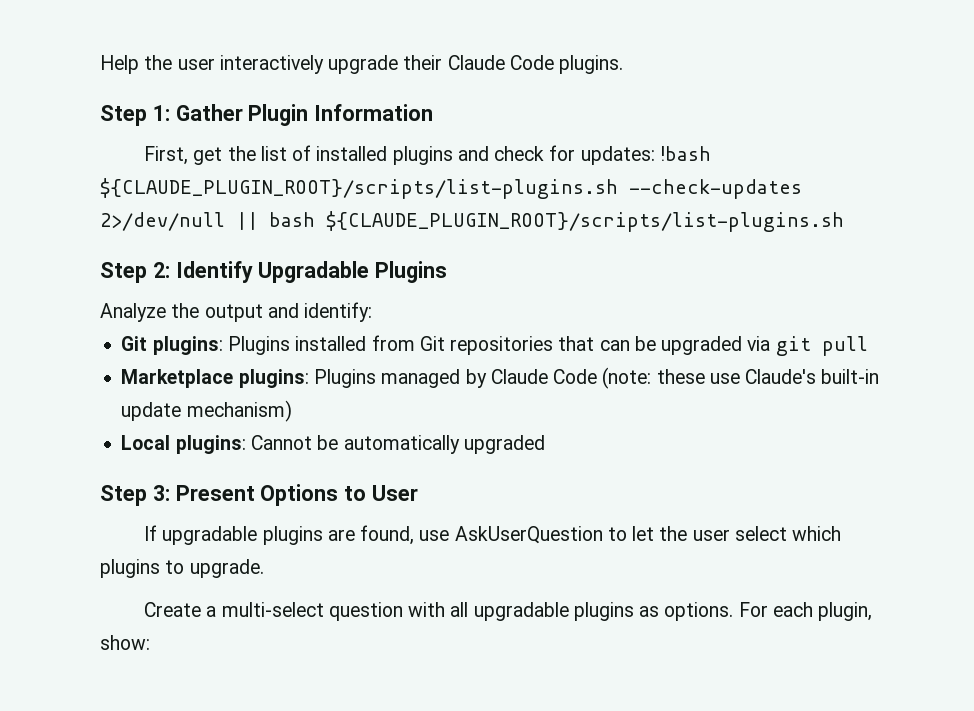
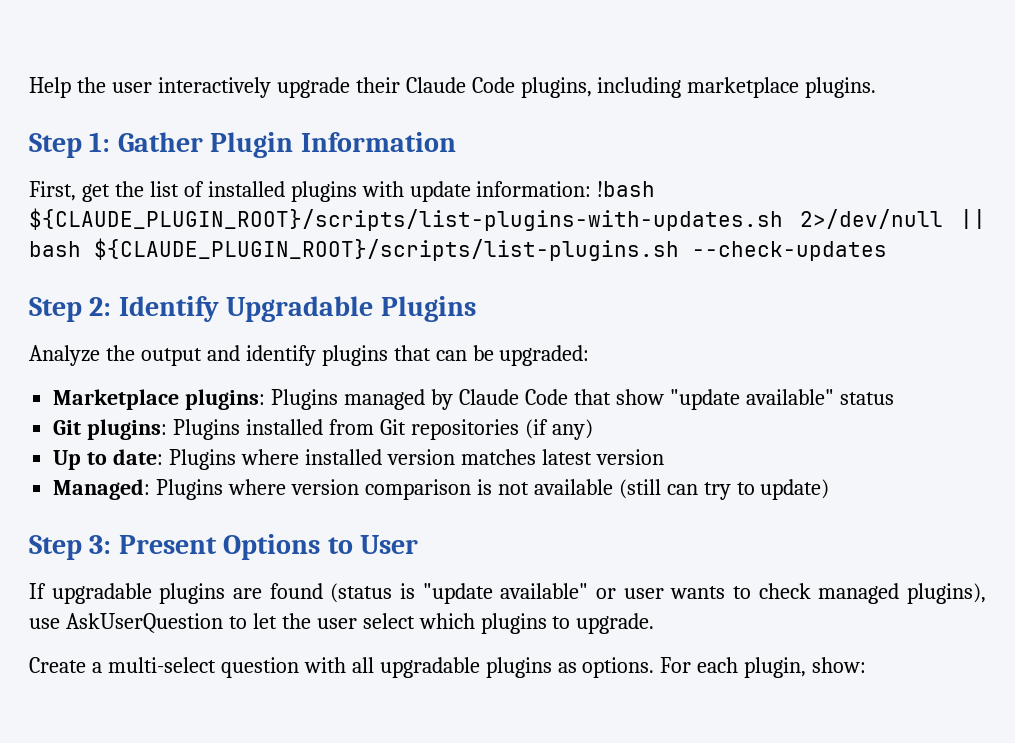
- Help the user interactively upgrade their Claude Code plugins.
+ Help the user interactively upgrade their Claude Code plugins, including marketplace plugins.
- First, get the list of installed plugins and check for updates: !bash ${CLAUDE_PLUGIN_ROOT}/scripts/list-plugins.sh --check-updates 2>/dev/null || bash ${CLAUDE_PLUGIN_ROOT}/scripts/list-plugins.sh
+ First, get the list of installed plugins with update information: !bash ${CLAUDE_PLUGIN_ROOT}/scripts/list-plugins-with-updates.sh 2>/dev/null || bash ${CLAUDE_PLUGIN_ROOT}/scripts/list-plugins.sh --check-updates
- Analyze the output and identify:
+ Analyze the output and identify plugins that can be upgraded:
+ Marketplace plugins: Plugins managed by Claude Code that show "update available" status
- Git plugins: Plugins installed from Git repositories that can be upgraded via git pull
- Marketplace plugins: Plugins managed by Claude Code (note: these use Claude's built-in update mechanism)
- Local plugins: Cannot be automatically upgraded
+ Git plugins: Plugins installed from Git repositories (if any)
+ Up to date: Plugins where installed version matches latest version
+ Managed: Plugins where version comparison is not available (still can try to update)
- If upgradable plugins are found, use AskUserQuestion to let the user select which plugins to upgrade.
+ If upgradable plugins are found (status is "update available" or user wants to check managed plugins), use AskUserQuestion to let the user select which plugins to upgrade.

